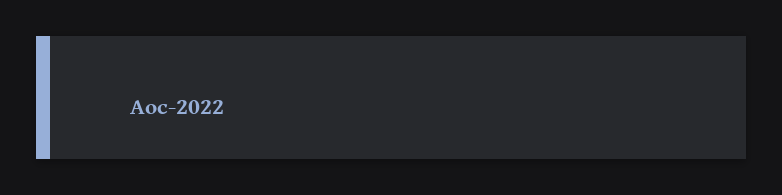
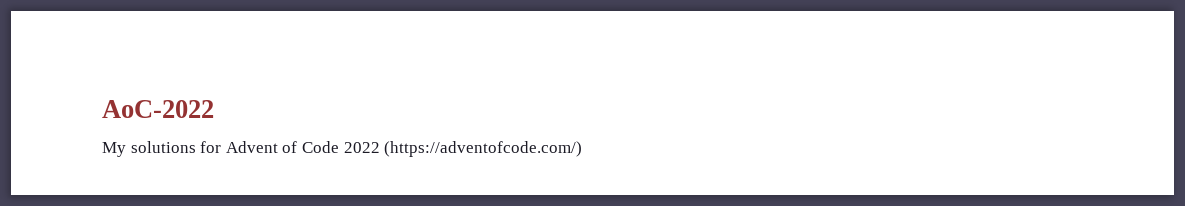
- Aoc-2022
+ AoC-2022
+ My solutions for Advent of Code 2022 (https://adventofcode.com/)

